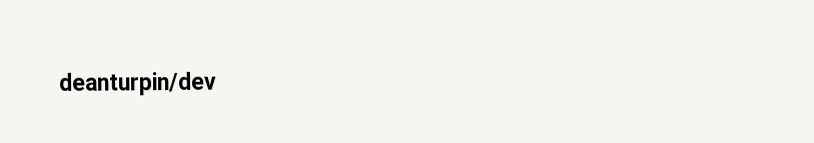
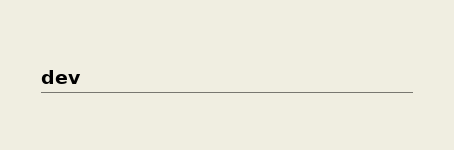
- deanturpin/dev
+ dev

